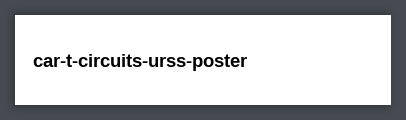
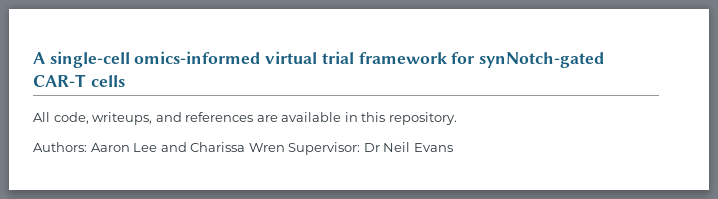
- car-t-circuits-urss-poster
+ A single-cell omics-informed virtual trial framework for synNotch-gated CAR-T cells
+ All code, writeups, and references are available in this repository.
+ Authors: Aaron Lee and Charissa Wren Supervisor: Dr Neil Evans

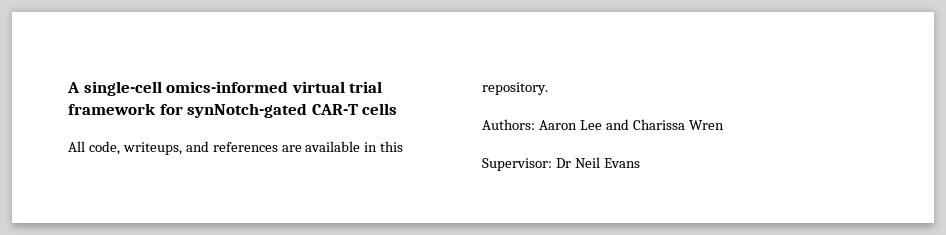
- Authors: Aaron Lee and Charissa Wren Supervisor: Dr Neil Evans
+ Authors: Aaron Lee and Charissa Wren
+ Supervisor: Dr Neil Evans

